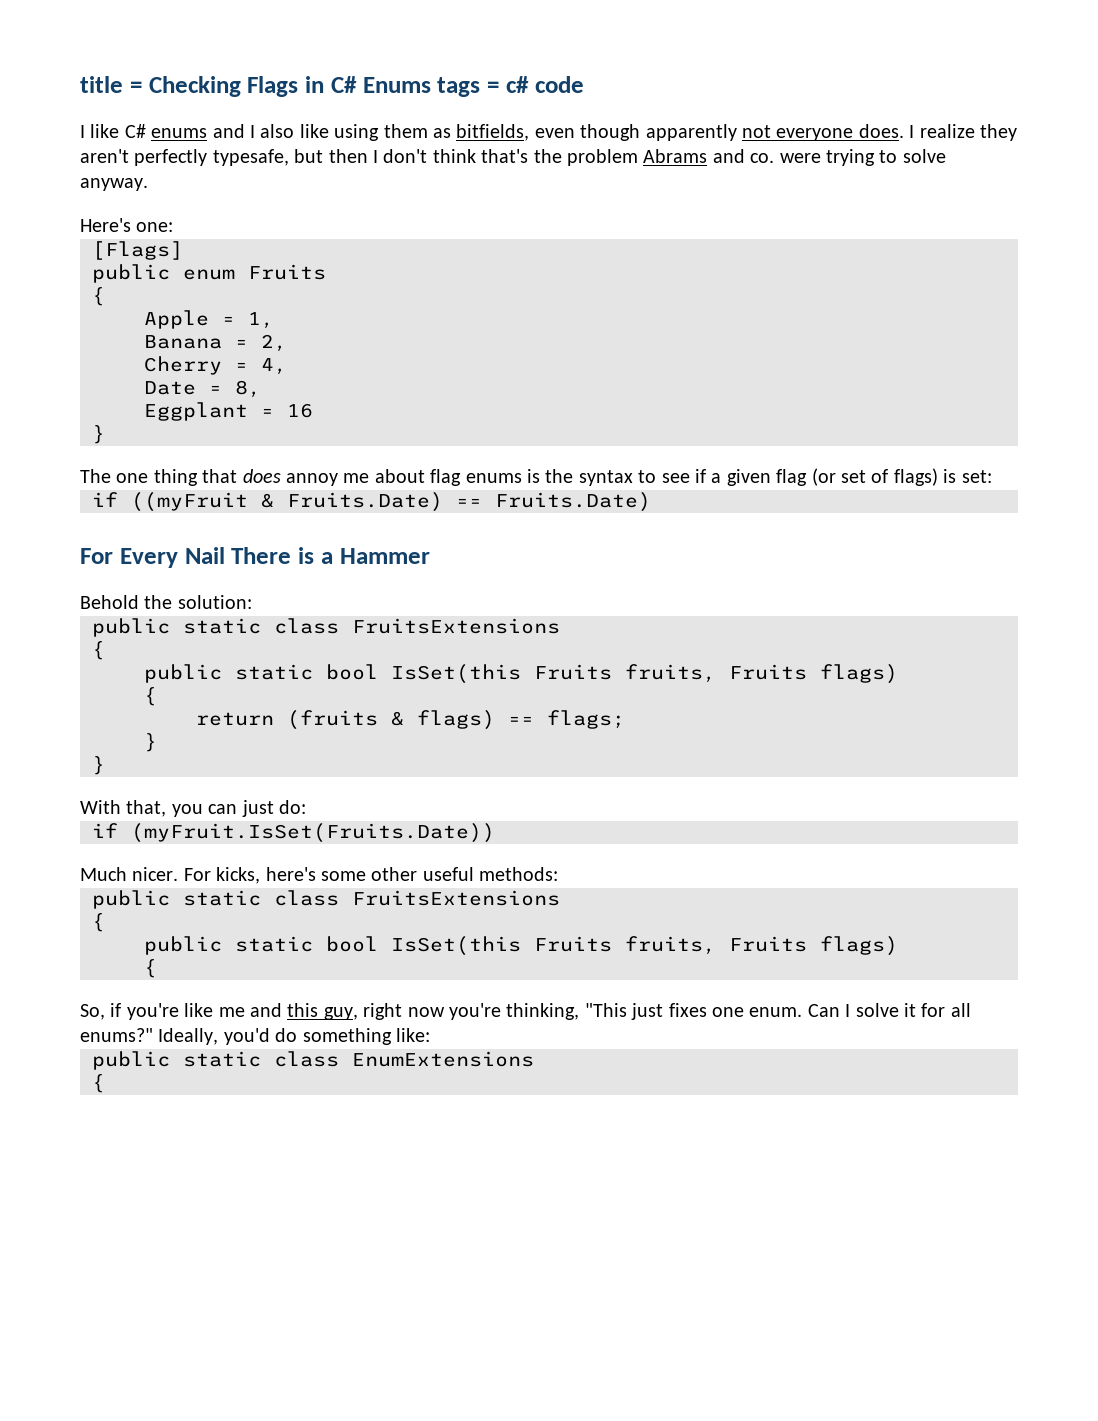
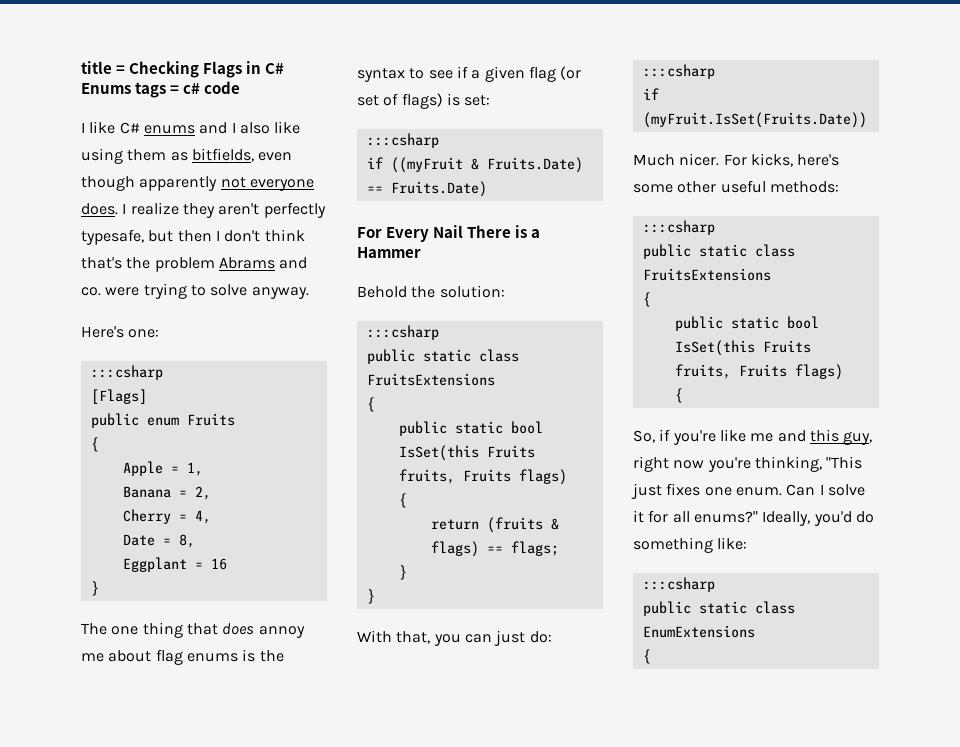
  Here's one:
+ :::csharp
  The one thing that does annoy me about flag enums is the syntax to see if a given flag (or set of flags) is set:
+ :::csharp
  Behold the solution:
+ :::csharp
  With that, you can just do:
+ :::csharp
  For kicks, here's some other useful methods:
+ :::csharp
  Ideally, you'd do something like:
+ :::csharp

